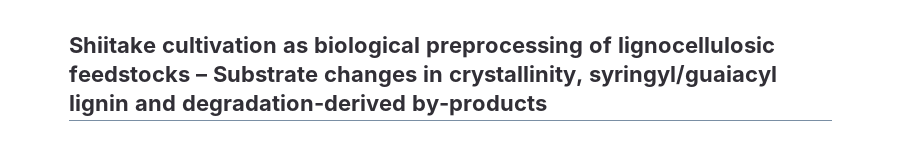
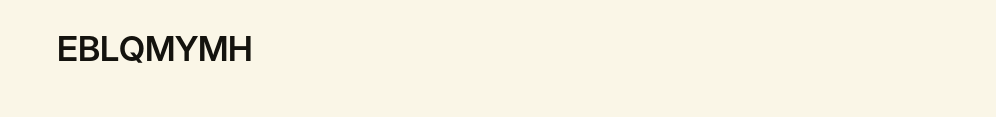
- Shiitake cultivation as biological preprocessing of lignocellulosic feedstocks – Substrate changes in crystallinity, syringyl/guaiacyl lignin and degradation-derived by-products
+ EBLQMYMH

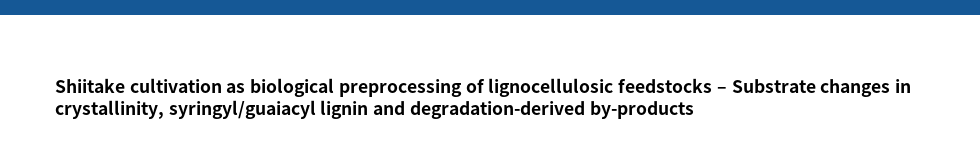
- EBLQMYMH
+ Shiitake cultivation as biological preprocessing of lignocellulosic feedstocks – Substrate changes in crystallinity, syringyl/guaiacyl lignin and degradation-derived by-products

